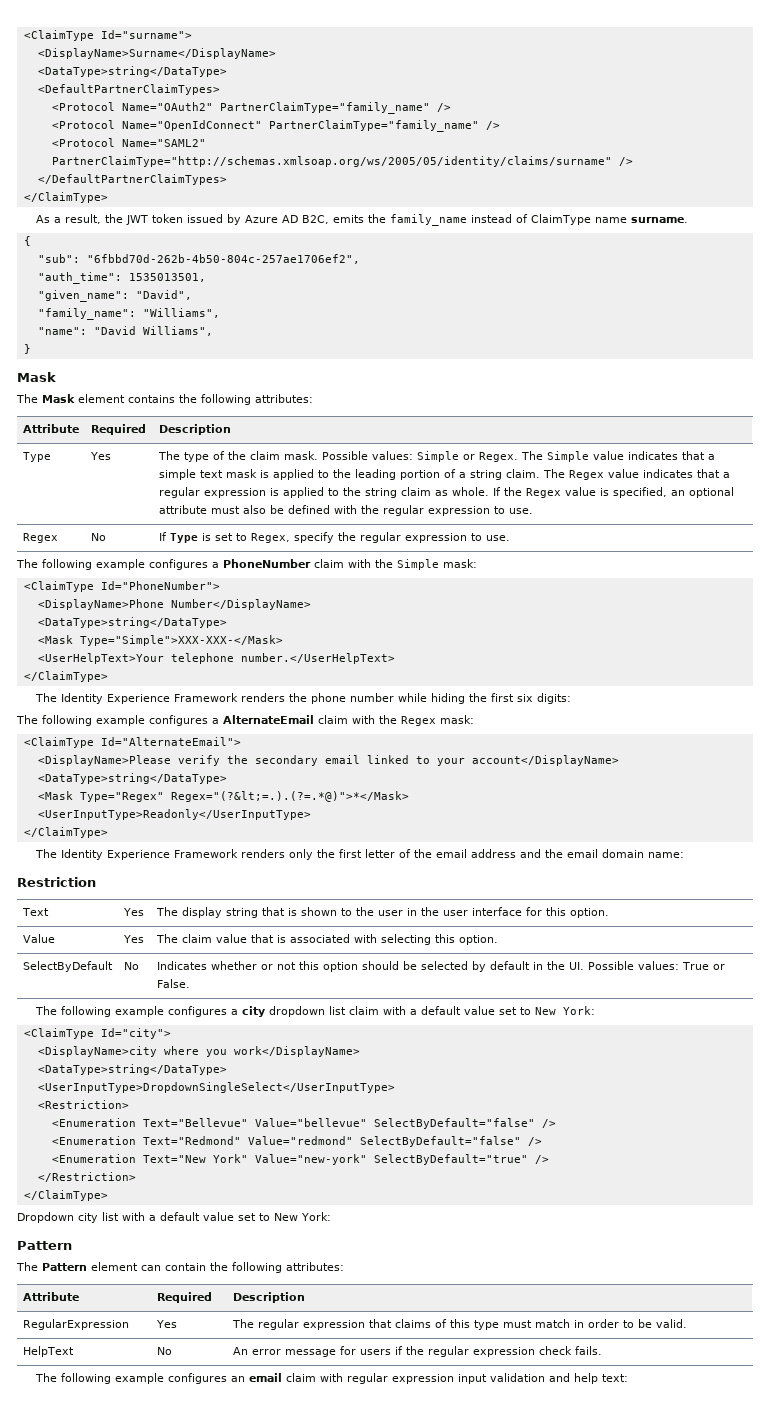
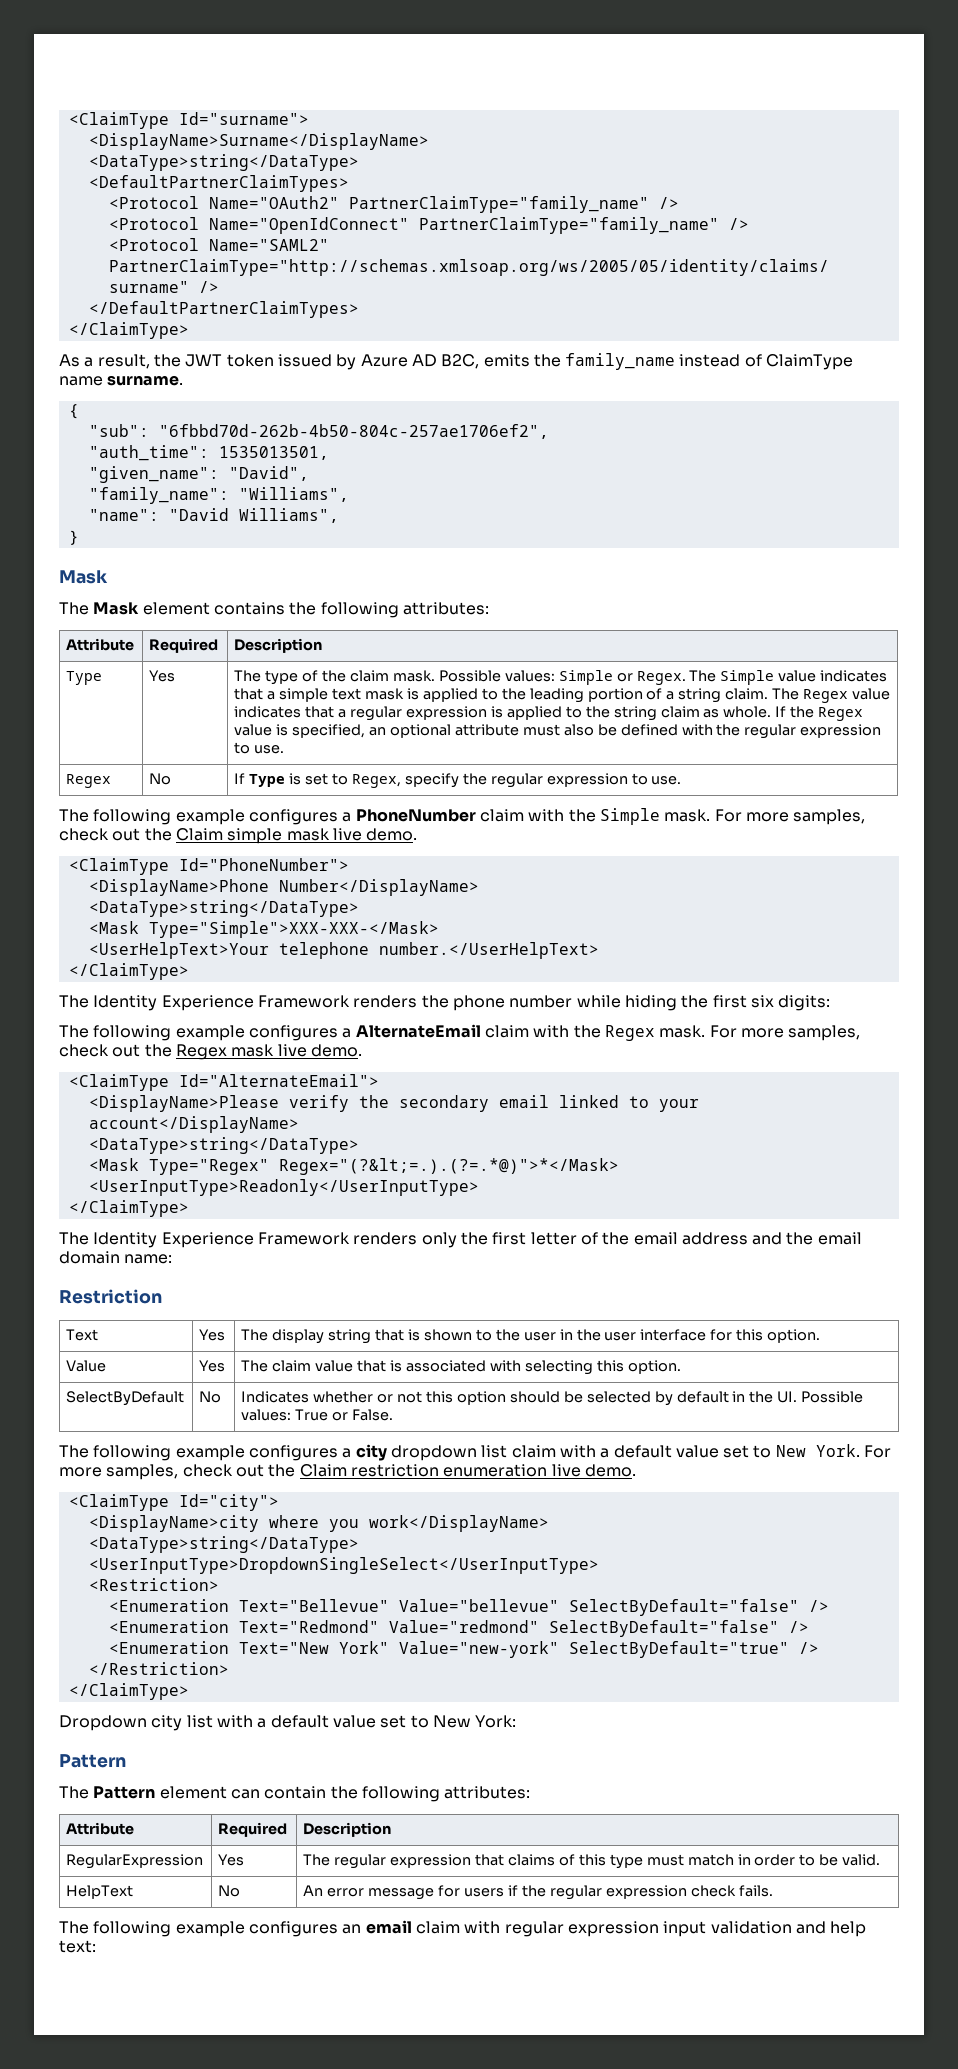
- The following example configures a PhoneNumber claim with the Simple mask:
+ The following example configures a PhoneNumber claim with the Simple mask. For more samples, check out the Claim simple mask live demo.
- The following example configures a AlternateEmail claim with the Regex mask:
+ The following example configures a AlternateEmail claim with the Regex mask. For more samples, check out the Regex mask live demo.
- The following example configures a city dropdown list claim with a default value set to New York:
+ The following example configures a city dropdown list claim with a default value set to New York. For more samples, check out the Claim restriction enumeration live demo.

